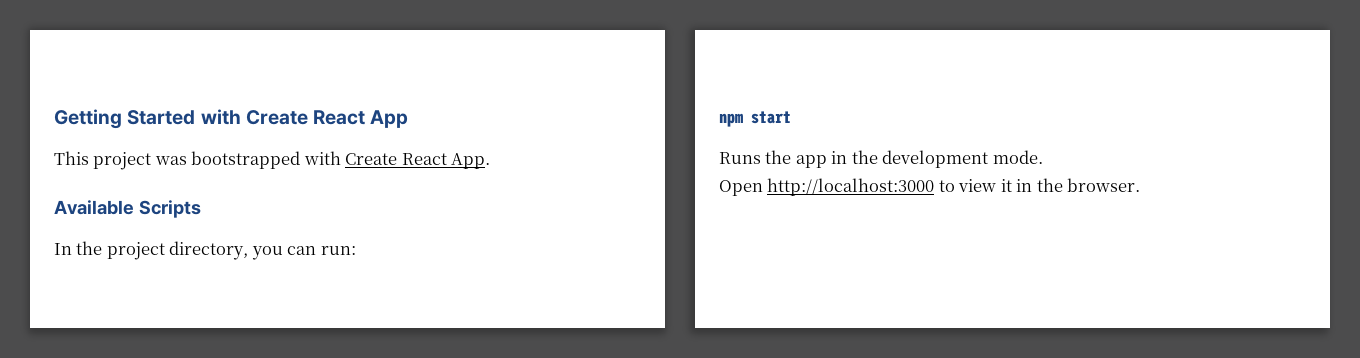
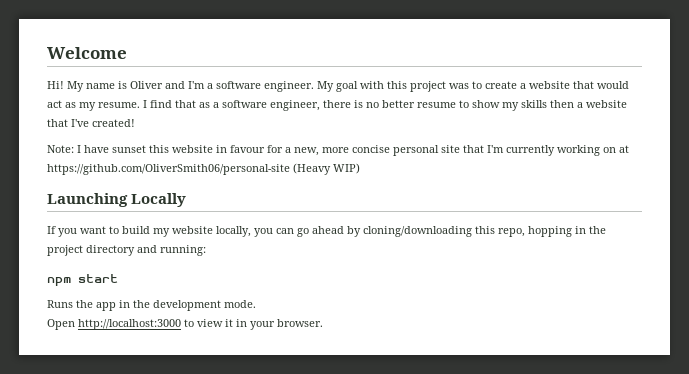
- Getting Started with Create React App
- This project was bootstrapped with Create React App.
- Available Scripts
- In the project directory, you can run:
+ Welcome
+ Hi! My name is Oliver and I'm a software engineer. My goal with this project was to create a website that would act as my resume. I find that as a software engineer, there is no better resume to show my skills then a website that I've created!
+ Note: I have sunset this website in favour for a new, more concise personal site that I'm currently working on at https://github.com/OliverSmith06/personal-site (Heavy WIP)
+ Launching Locally
+ If you want to build my website locally, you can go ahead by cloning/downloading this repo, hopping in the project directory and running:
- Open http://localhost:3000 to view it in the browser.
+ Open http://localhost:3000 to view it in your browser.

